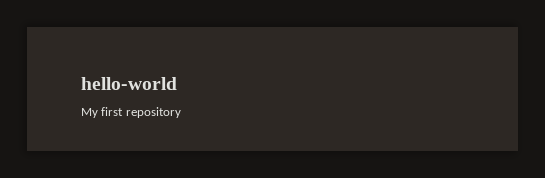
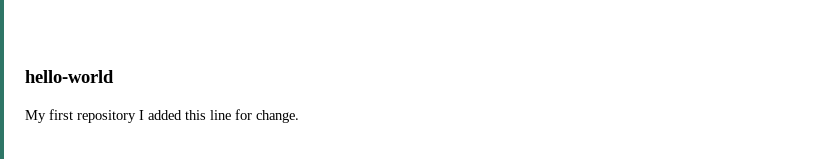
- My first repository
+ My first repository I added this line for change.

